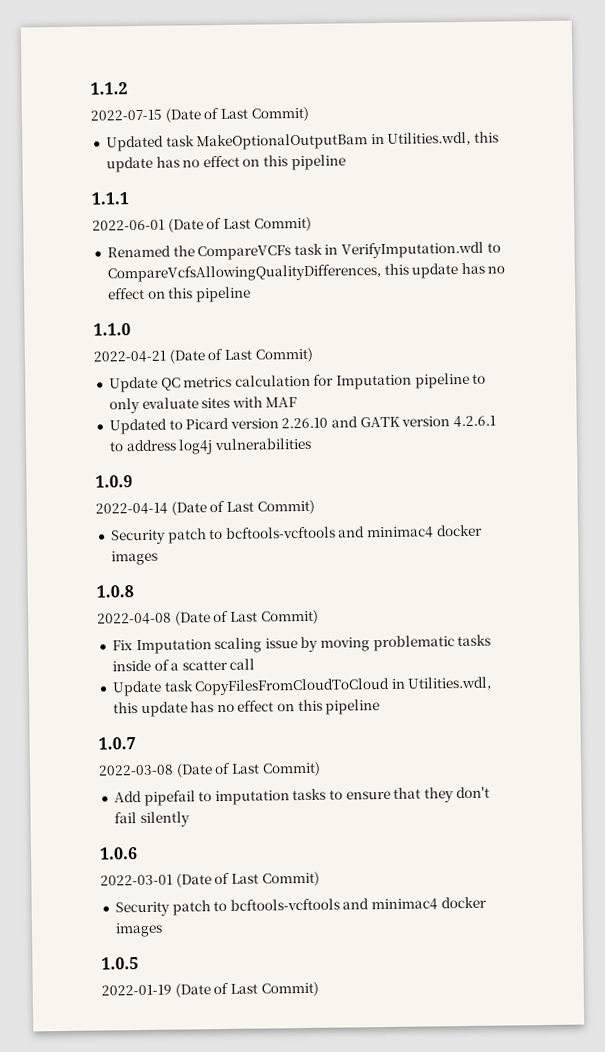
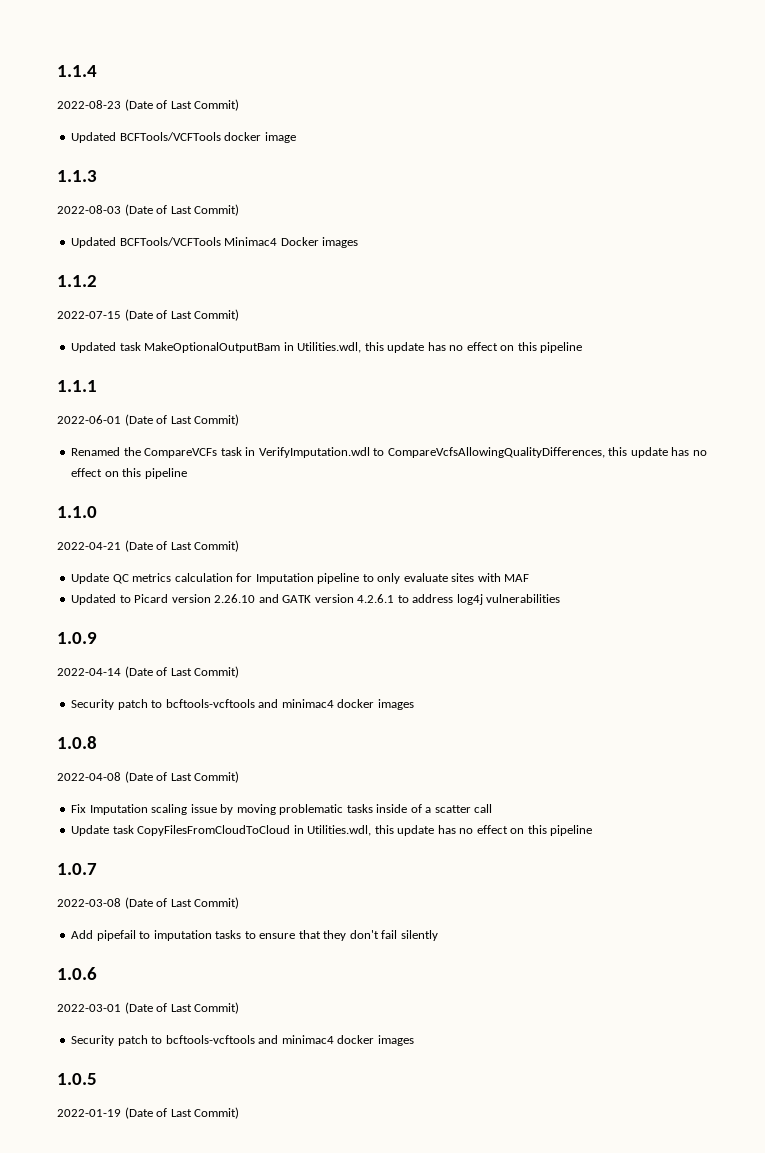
+ 1.1.4
+ 2022-08-23 (Date of Last Commit)
+ Updated BCFTools/VCFTools docker image
+ 1.1.3
+ 2022-08-03 (Date of Last Commit)
+ Updated BCFTools/VCFTools Minimac4 Docker images

